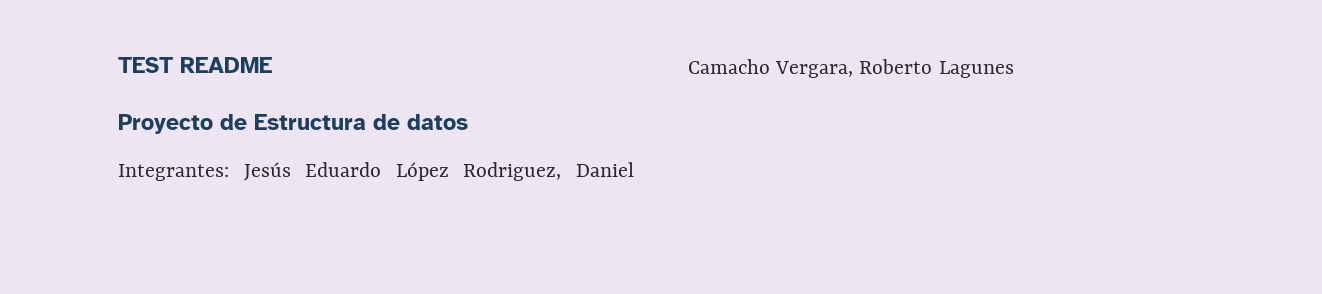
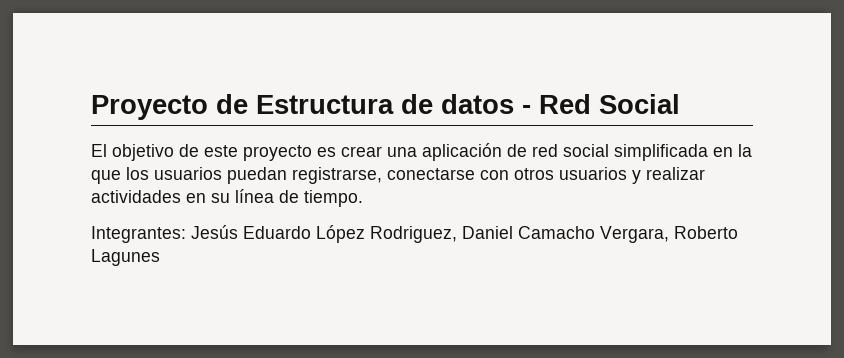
- TEST README
- Proyecto de Estructura de datos
+ Proyecto de Estructura de datos - Red Social
+ El objetivo de este proyecto es crear una aplicación de red social simplificada en la que los usuarios puedan registrarse, conectarse con otros usuarios y realizar actividades en su línea de tiempo.

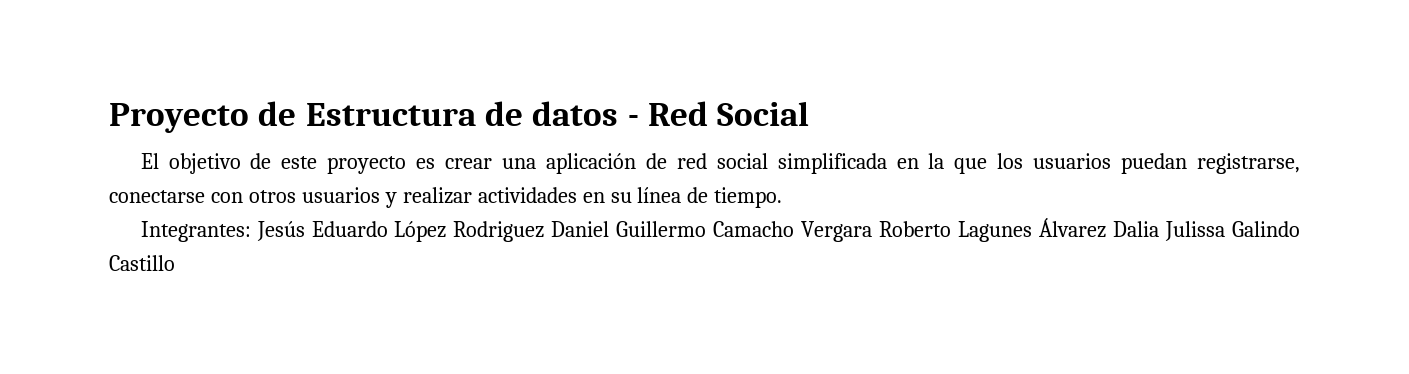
- Integrantes: Jesús Eduardo López Rodriguez, Daniel Camacho Vergara, Roberto Lagunes
+ Integrantes: Jesús Eduardo López Rodriguez Daniel Guillermo Camacho Vergara Roberto Lagunes Álvarez Dalia Julissa Galindo Castillo

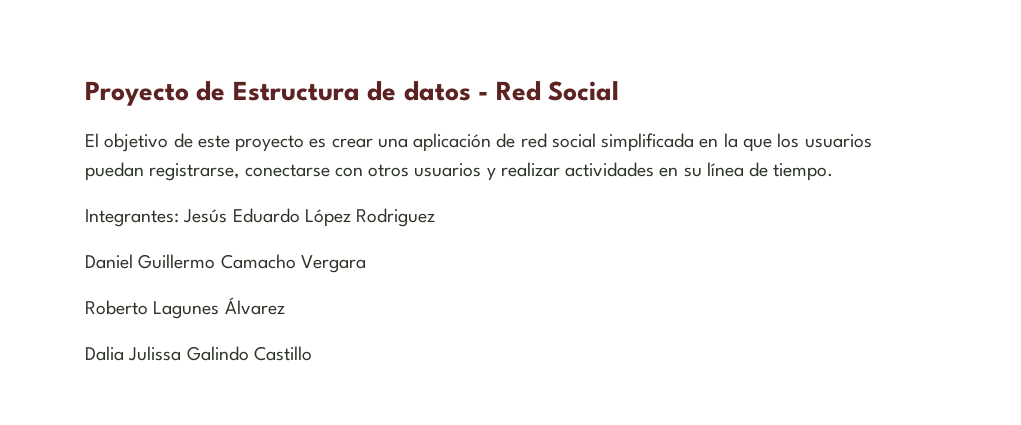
- Integrantes: Jesús Eduardo López Rodriguez Daniel Guillermo Camacho Vergara Roberto Lagunes Álvarez Dalia Julissa Galindo Castillo
+ Integrantes: Jesús Eduardo López Rodriguez
+ Daniel Guillermo Camacho Vergara
+ Roberto Lagunes Álvarez
+ Dalia Julissa Galindo Castillo

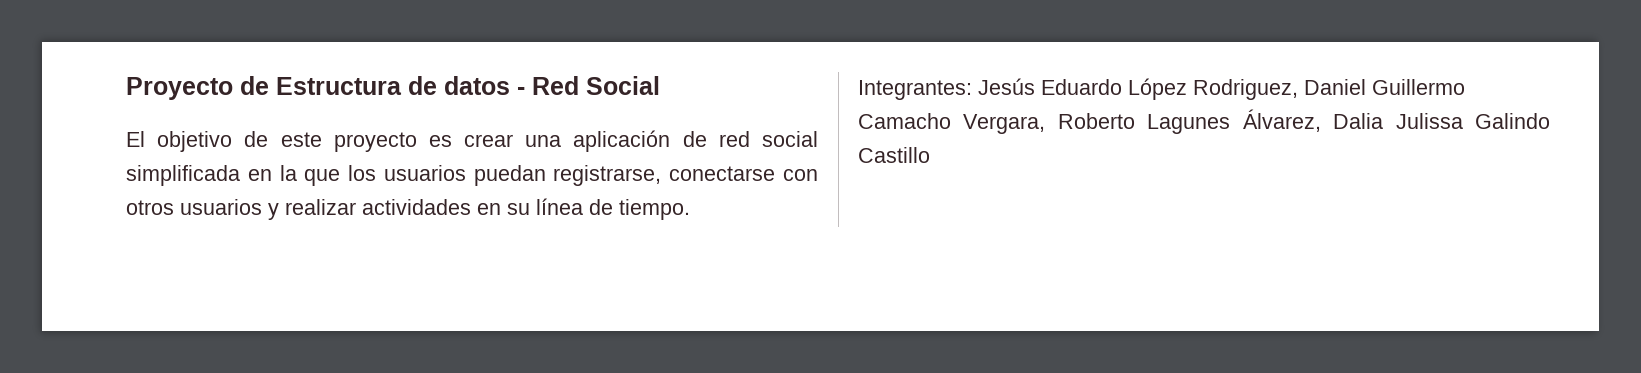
- Integrantes: Jesús Eduardo López Rodriguez
- Daniel Guillermo Camacho Vergara
- Roberto Lagunes Álvarez
- Dalia Julissa Galindo Castillo
+ Integrantes: Jesús Eduardo López Rodriguez, Daniel Guillermo Camacho Vergara, Roberto Lagunes Álvarez, Dalia Julissa Galindo Castillo

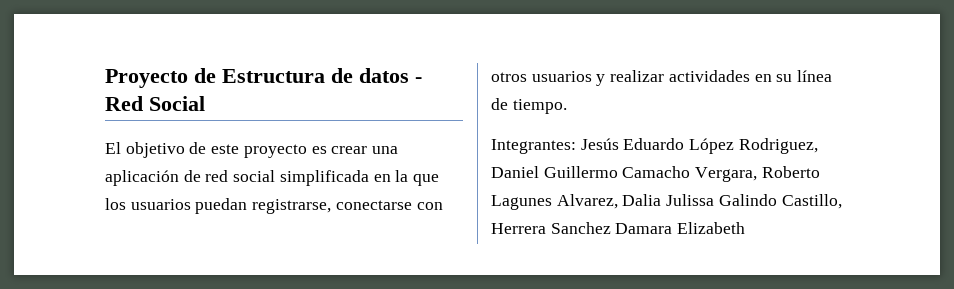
- Integrantes: Jesús Eduardo López Rodriguez, Daniel Guillermo Camacho Vergara, Roberto Lagunes Álvarez, Dalia Julissa Galindo Castillo
+ Integrantes: Jesús Eduardo López Rodriguez, Daniel Guillermo Camacho Vergara, Roberto Lagunes Alvarez, Dalia Julissa Galindo Castillo, Herrera Sanchez Damara Elizabeth

